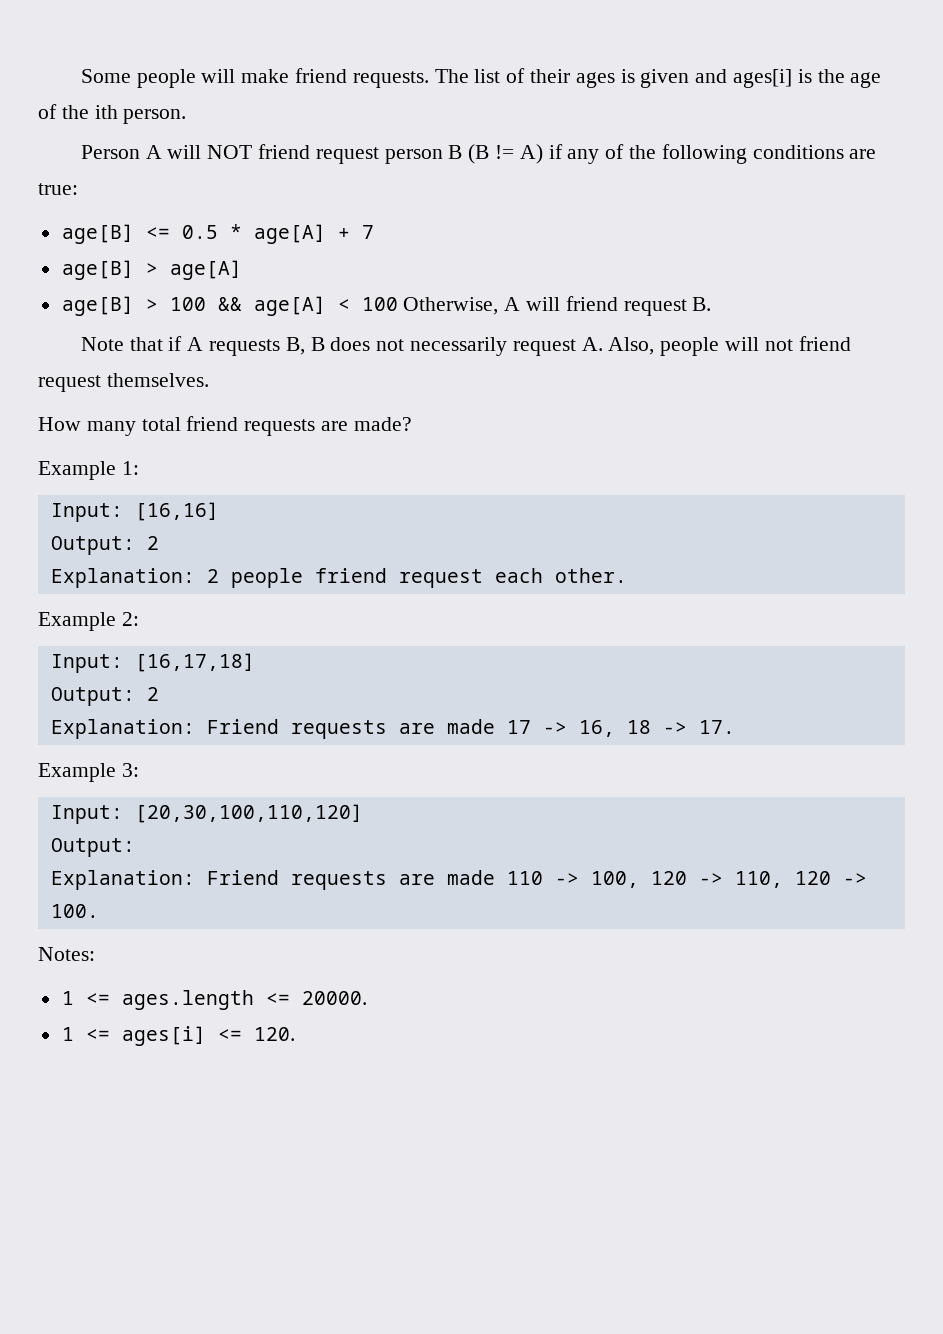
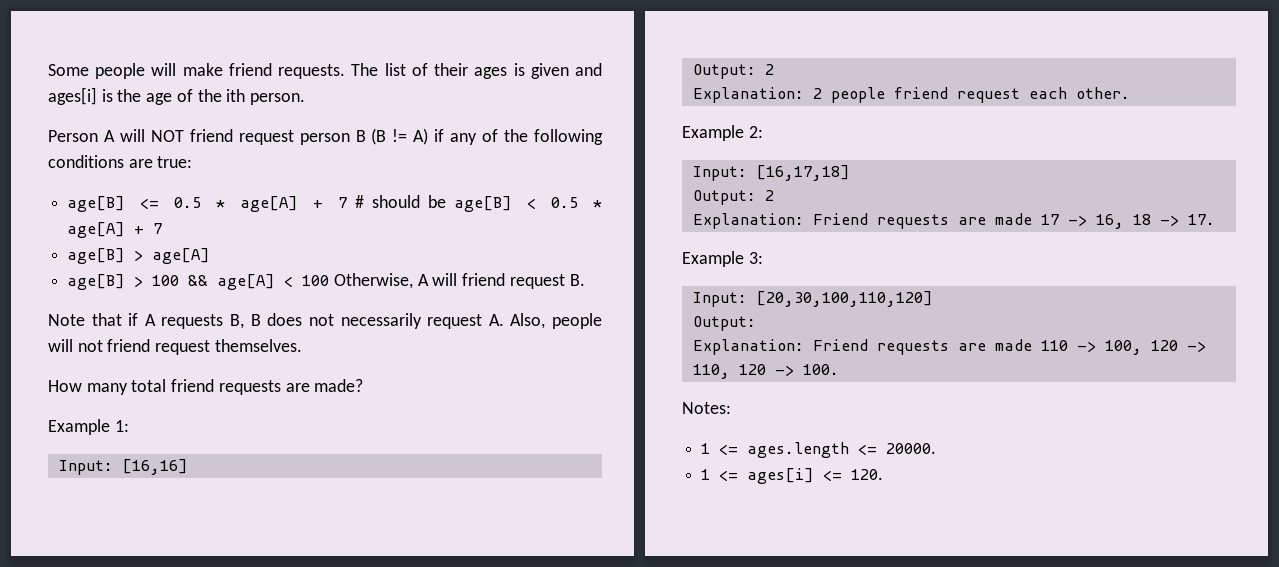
- age[B] <= 0.5 * age[A] + 7
+ age[B] <= 0.5 * age[A] + 7 # should be age[B] < 0.5 * age[A] + 7

